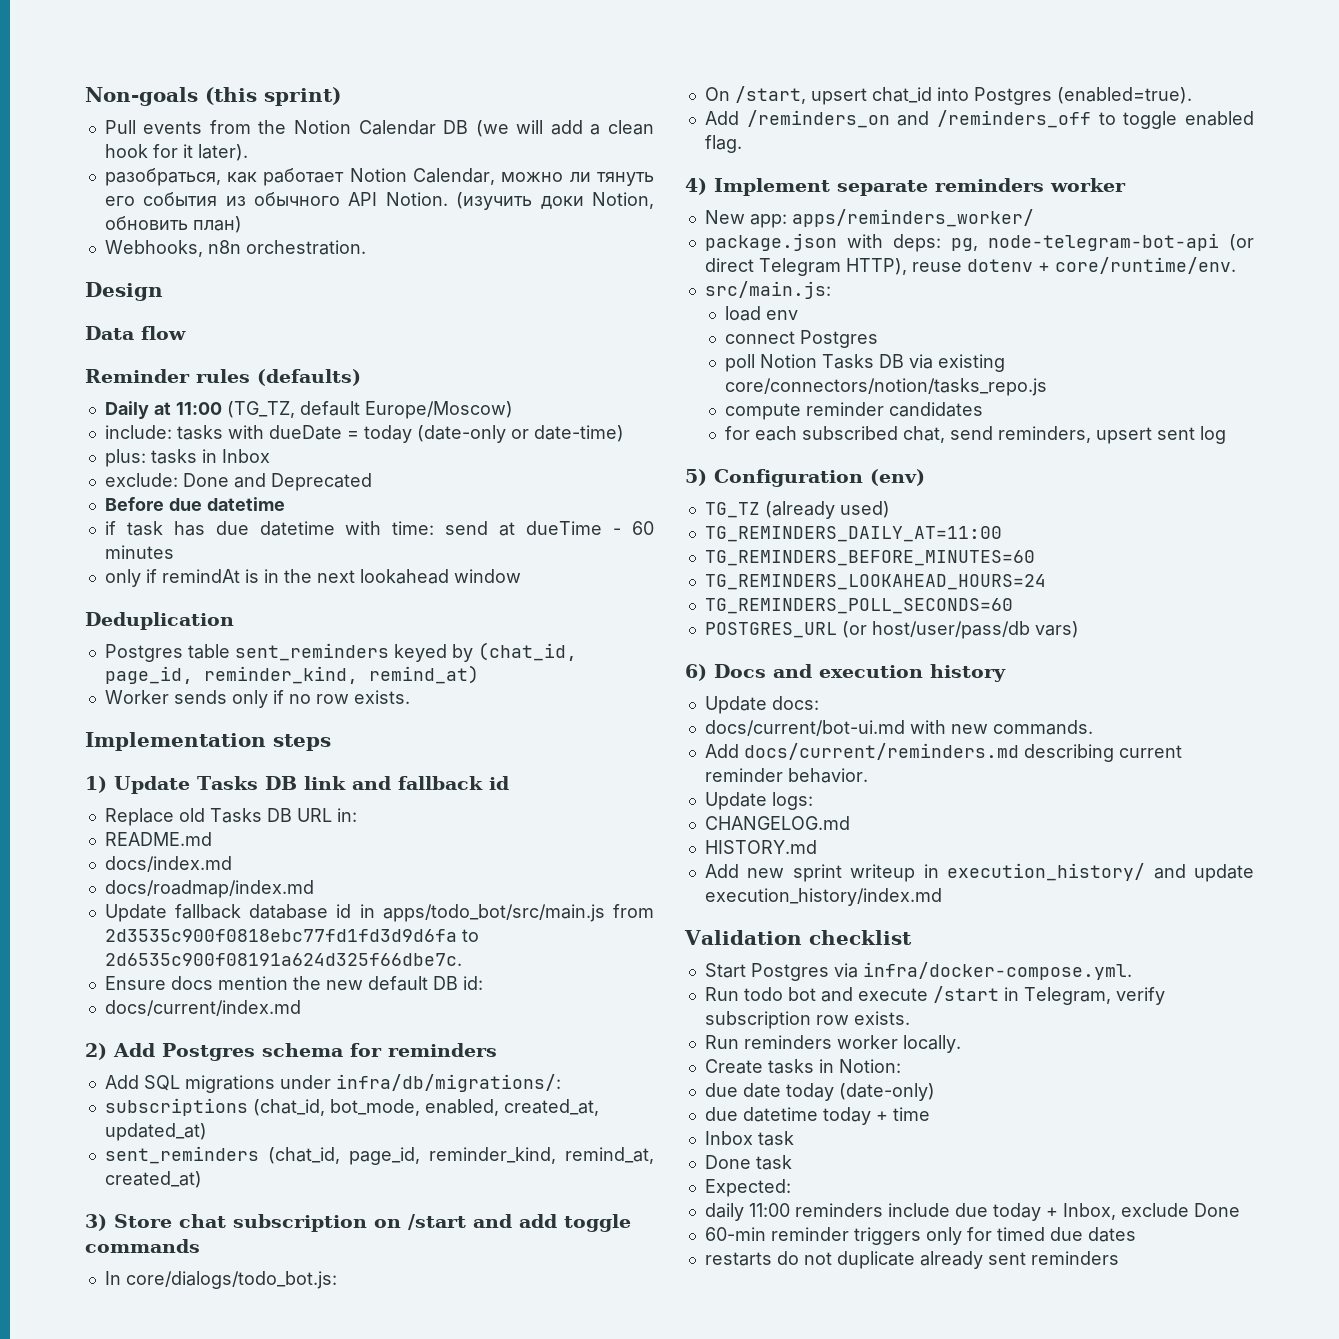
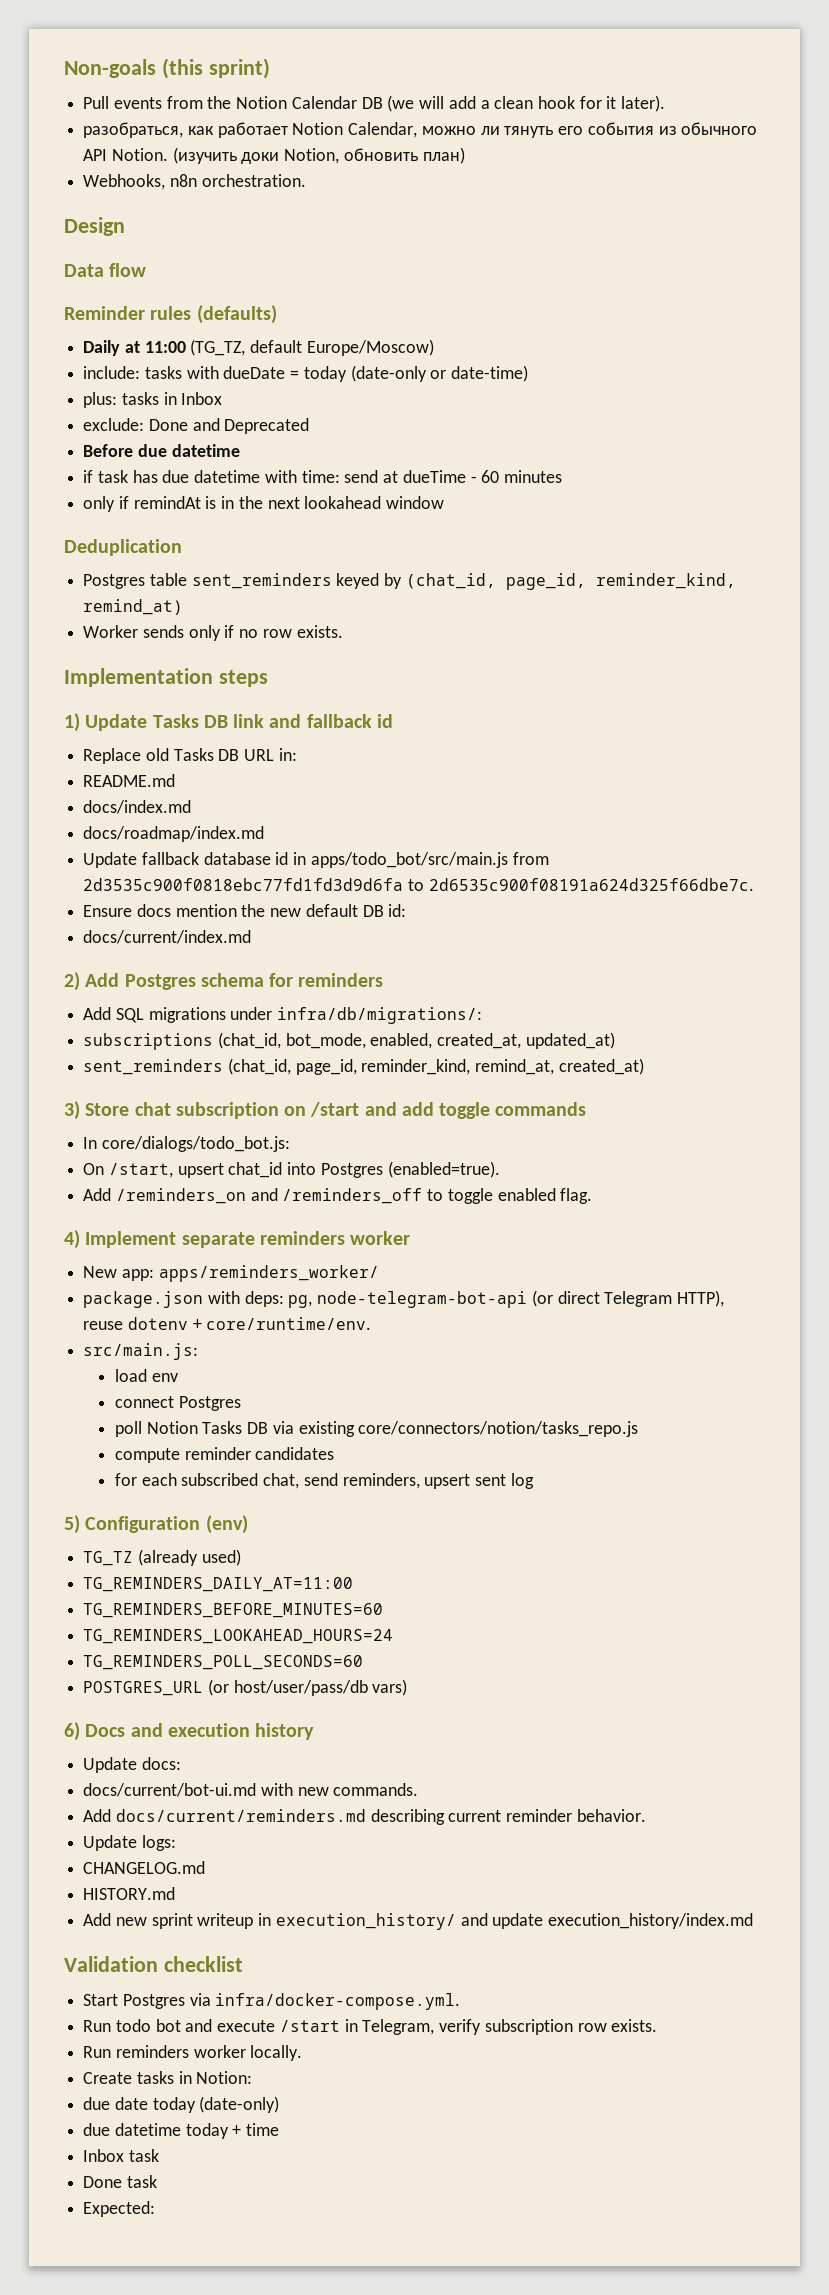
- daily 11:00 reminders include due today + Inbox, exclude Done
- 60-min reminder triggers only for timed due dates
- restarts do not duplicate already sent reminders

